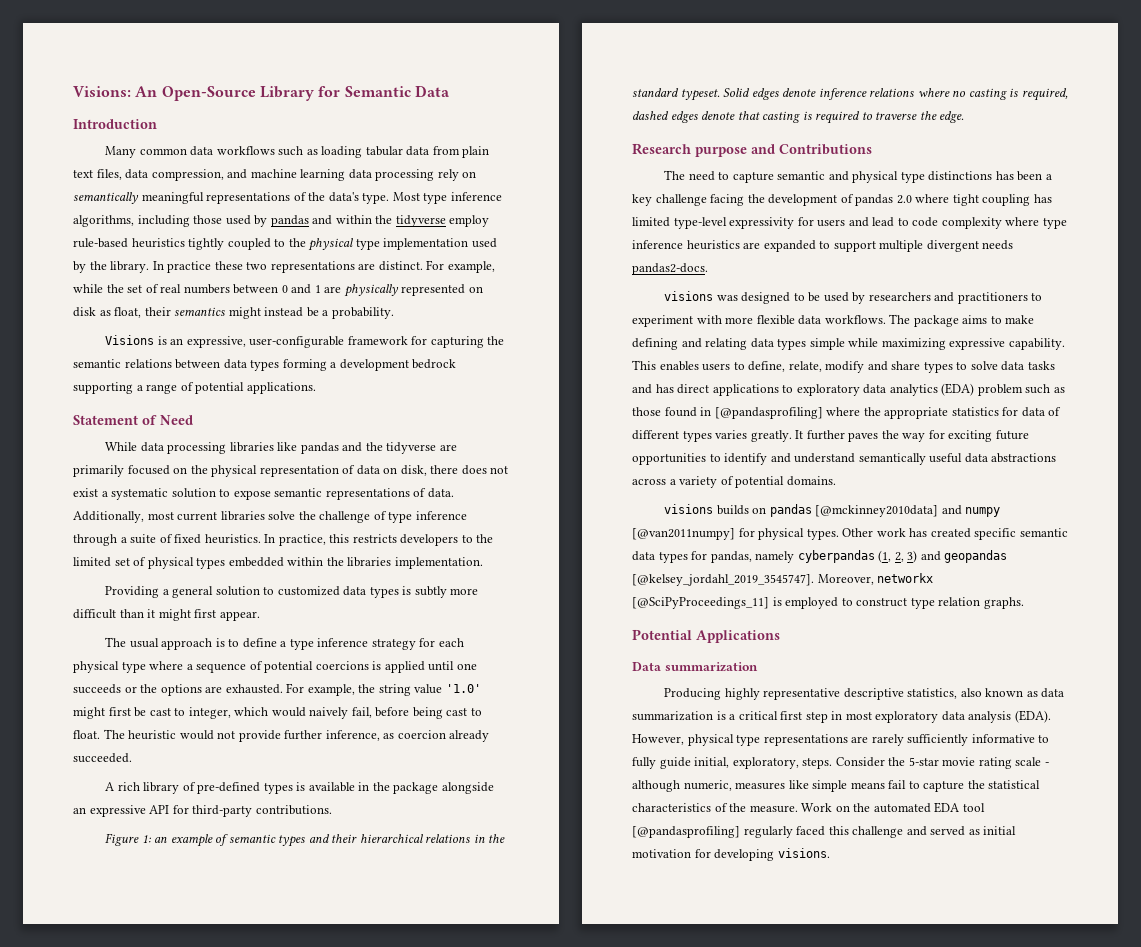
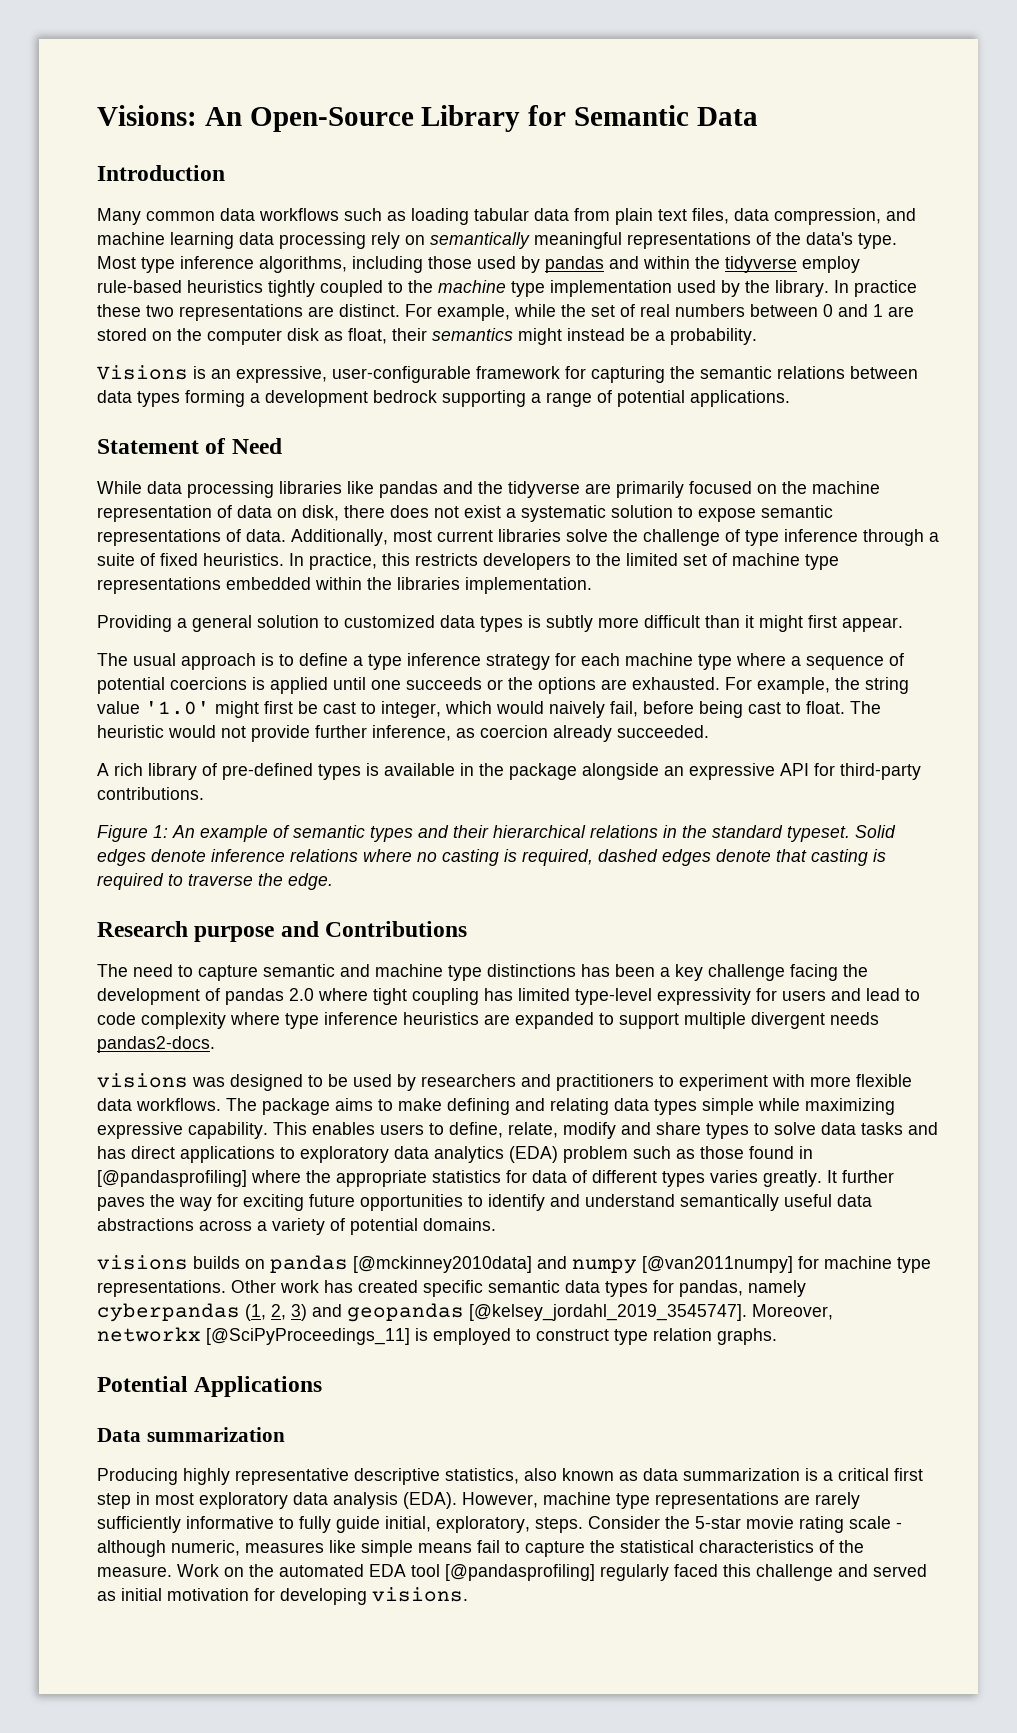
- Most type inference algorithms, including those used by pandas and within the tidyverse employ rule-based heuristics tightly coupled to the physical type implementation used by the library.
+ Most type inference algorithms, including those used by pandas and within the tidyverse employ rule-based heuristics tightly coupled to the machine type implementation used by the library.
- For example, while the set of real numbers between 0 and 1 are physically represented on disk as float, their semantics might instead be a probability.
+ For example, while the set of real numbers between 0 and 1 are stored on the computer disk as float, their semantics might instead be a probability.
- While data processing libraries like pandas and the tidyverse are primarily focused on the physical representation of data on disk, there does not exist a systematic solution to expose semantic representations of data.
+ While data processing libraries like pandas and the tidyverse are primarily focused on the machine representation of data on disk, there does not exist a systematic solution to expose semantic representations of data.
- In practice, this restricts developers to the limited set of physical types embedded within the libraries implementation.
+ In practice, this restricts developers to the limited set of machine type representations embedded within the libraries implementation.
- The usual approach is to define a type inference strategy for each physical type where a sequence of potential coercions is applied until one succeeds or the options are exhausted.
+ The usual approach is to define a type inference strategy for each machine type where a sequence of potential coercions is applied until one succeeds or the options are exhausted.
- Figure 1: an example of semantic types and their hierarchical relations in the standard typeset.
+ Figure 1: An example of semantic types and their hierarchical relations in the standard typeset.
- The need to capture semantic and physical type distinctions has been a key challenge facing the development of pandas 2.0 where tight coupling has limited type-level expressivity for users and lead to code complexity where type inference heuristics are expanded to support multiple divergent needs pandas2-docs.
+ The need to capture semantic and machine type distinctions has been a key challenge facing the development of pandas 2.0 where tight coupling has limited type-level expressivity for users and lead to code complexity where type inference heuristics are expanded to support multiple divergent needs pandas2-docs.
- visions builds on pandas [@mckinney2010data] and numpy [@van2011numpy] for physical types.
+ visions builds on pandas [@mckinney2010data] and numpy [@van2011numpy] for machine type representations.
- However, physical type representations are rarely sufficiently informative to fully guide initial, exploratory, steps.
+ However, machine type representations are rarely sufficiently informative to fully guide initial, exploratory, steps.

